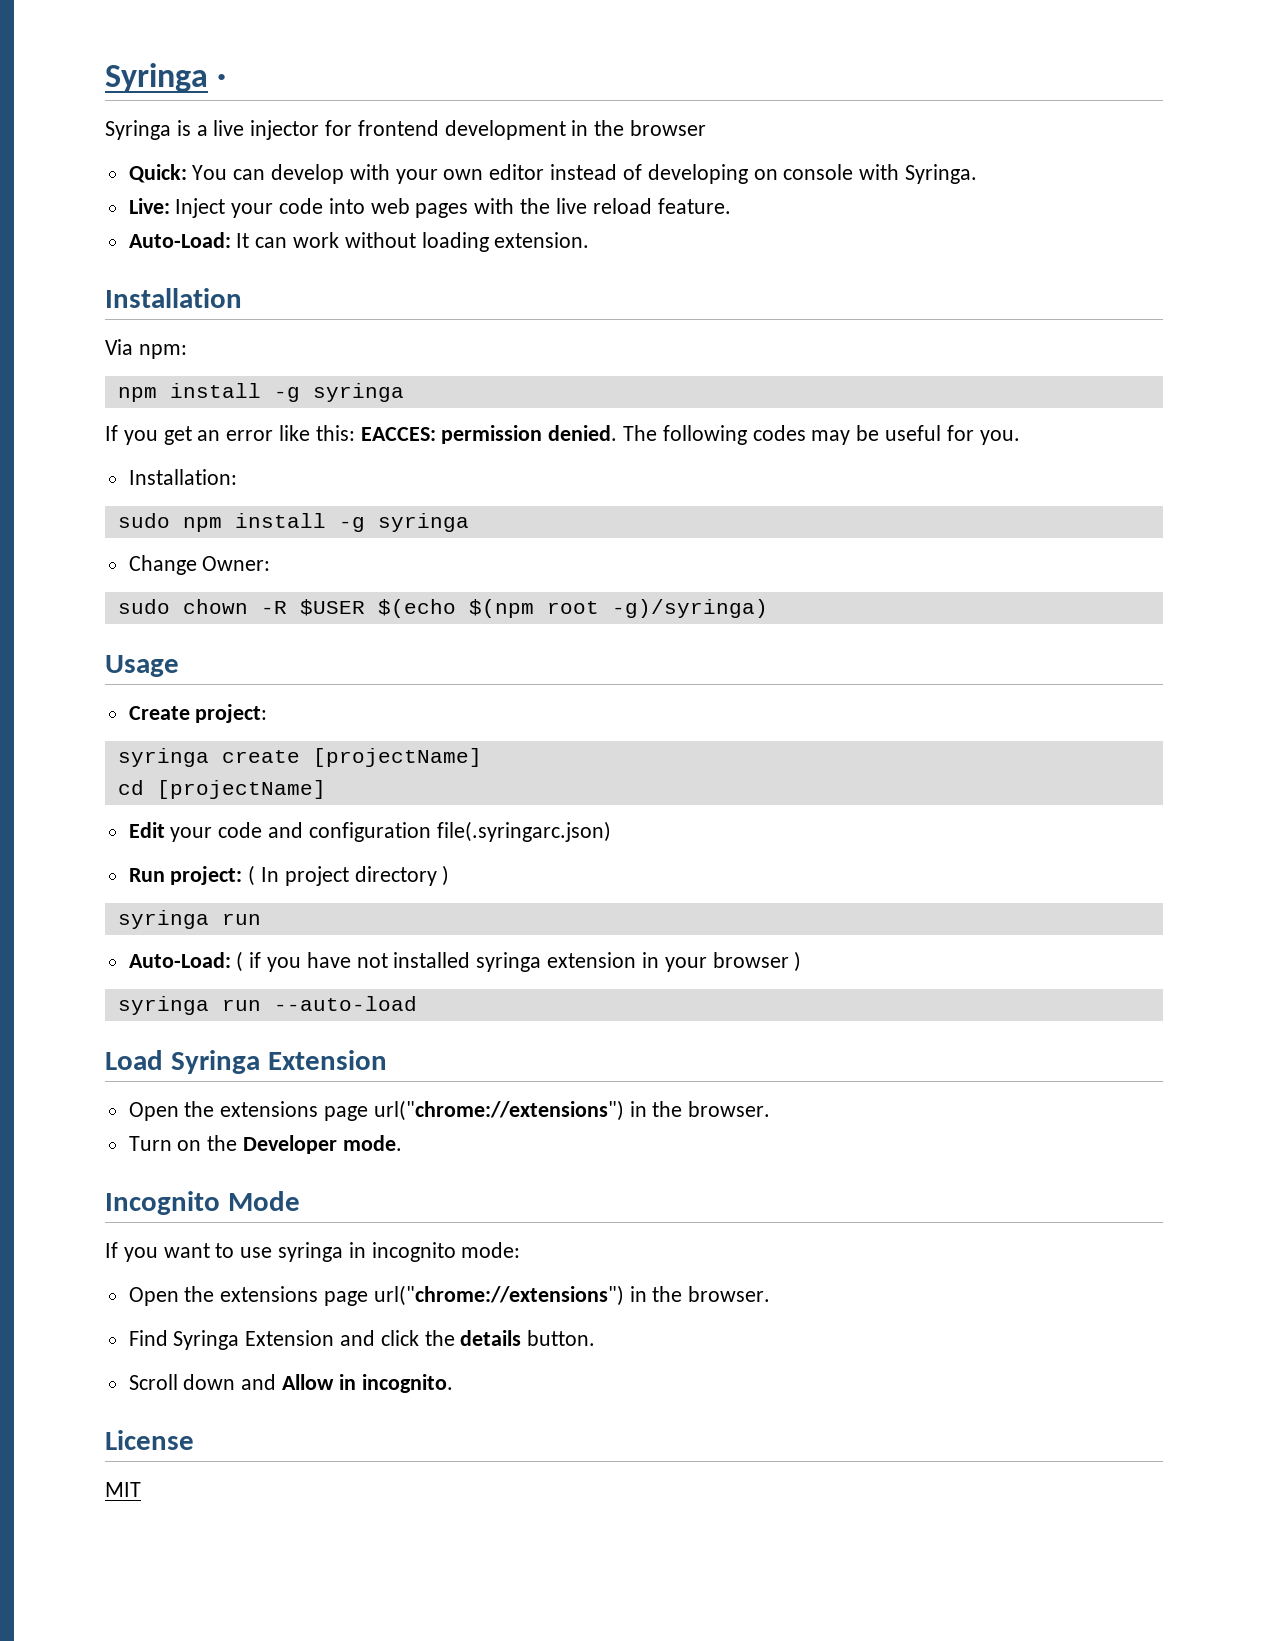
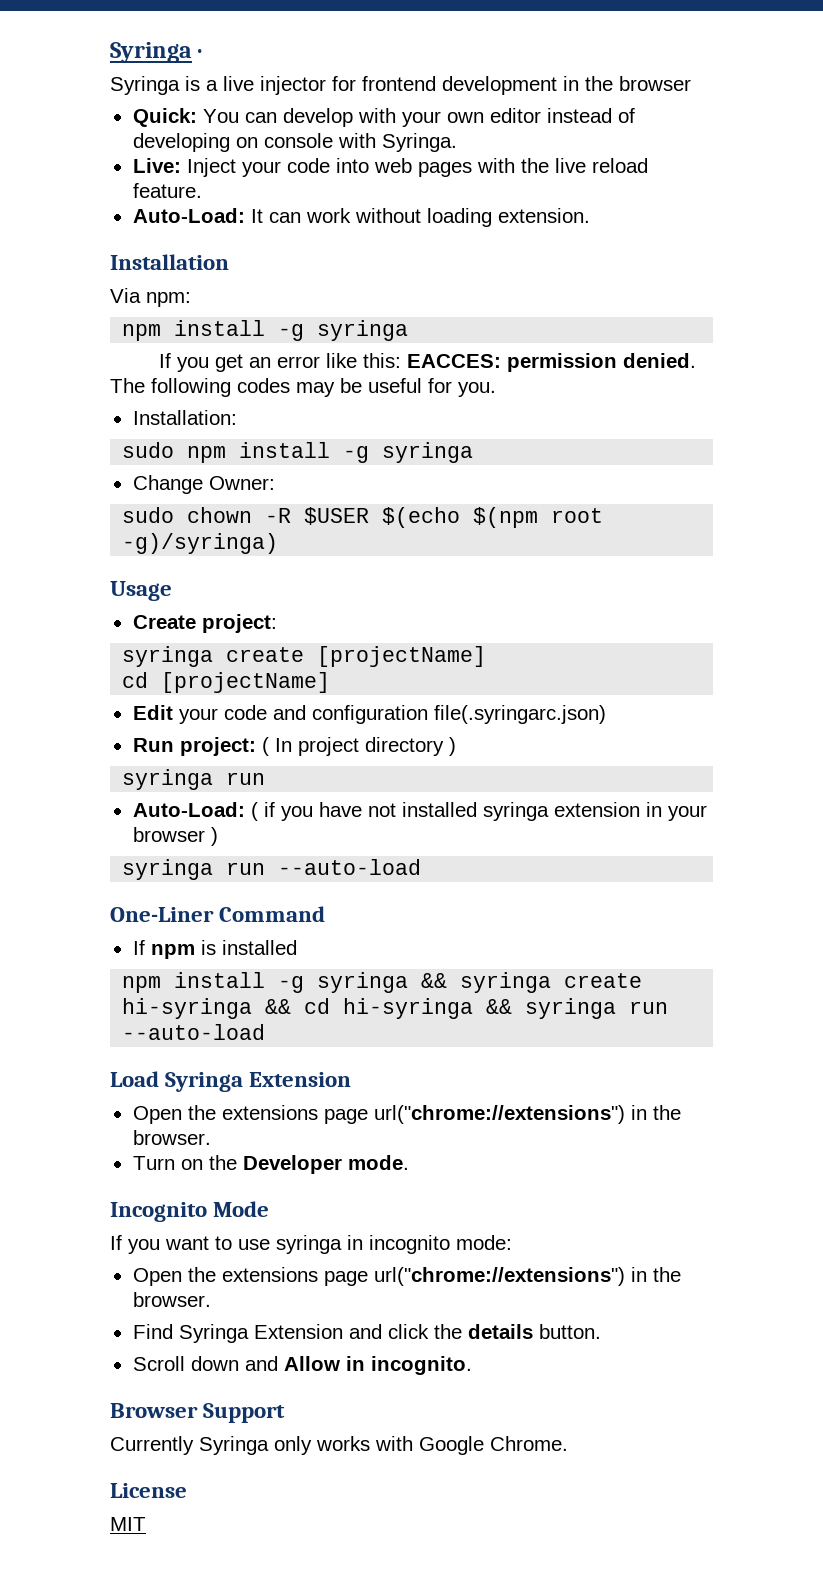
+ One-Liner Command
+ If npm is installed
+ npm install -g syringa && syringa create hi-syringa && cd hi-syringa && syringa run --auto-load
+ Browser Support
+ Currently Syringa only works with Google Chrome.

